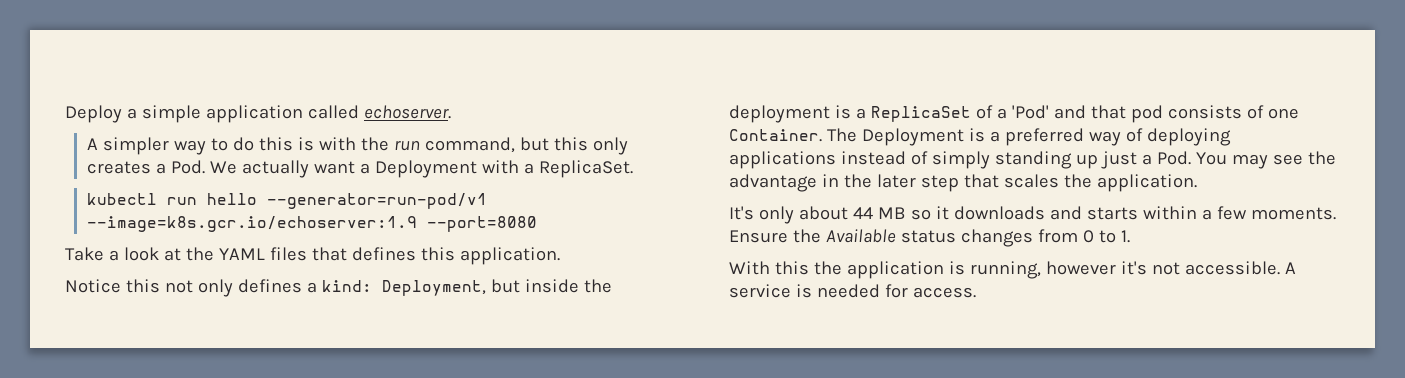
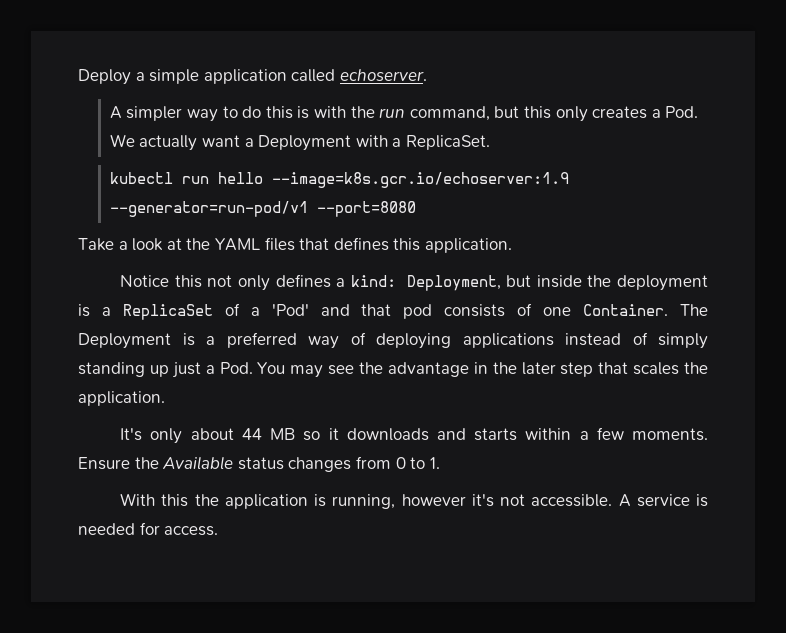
- kubectl run hello --generator=run-pod/v1 --image=k8s.gcr.io/echoserver:1.9 --port=8080
+ kubectl run hello --image=k8s.gcr.io/echoserver:1.9 --generator=run-pod/v1 --port=8080

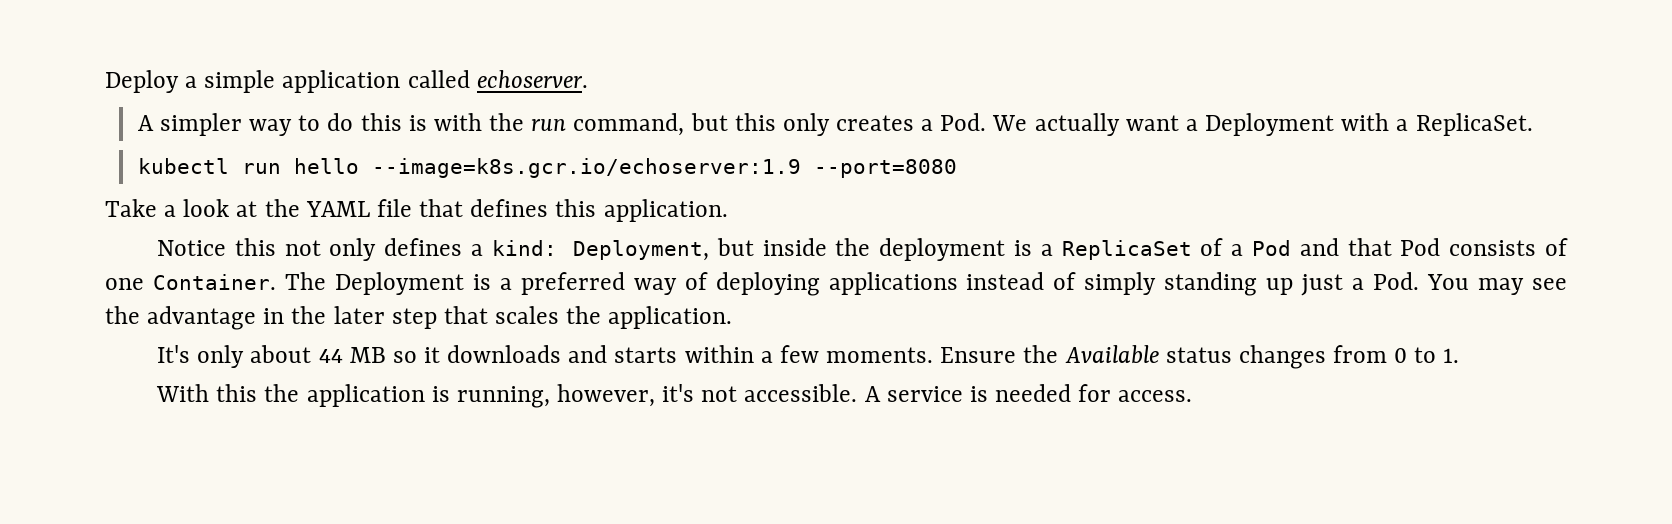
- kubectl run hello --image=k8s.gcr.io/echoserver:1.9 --generator=run-pod/v1 --port=8080
+ kubectl run hello --image=k8s.gcr.io/echoserver:1.9 --port=8080
- Take a look at the YAML files that defines this application.
+ Take a look at the YAML file that defines this application.
- Notice this not only defines a kind: Deployment, but inside the deployment is a ReplicaSet of a 'Pod' and that pod consists of one Container.
+ Notice this not only defines a kind: Deployment, but inside the deployment is a ReplicaSet of a Pod and that Pod consists of one Container.
- With this the application is running, however it's not accessible.
+ With this the application is running, however, it's not accessible.

